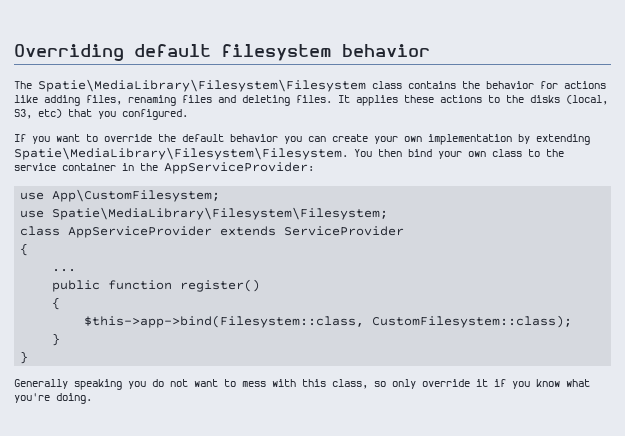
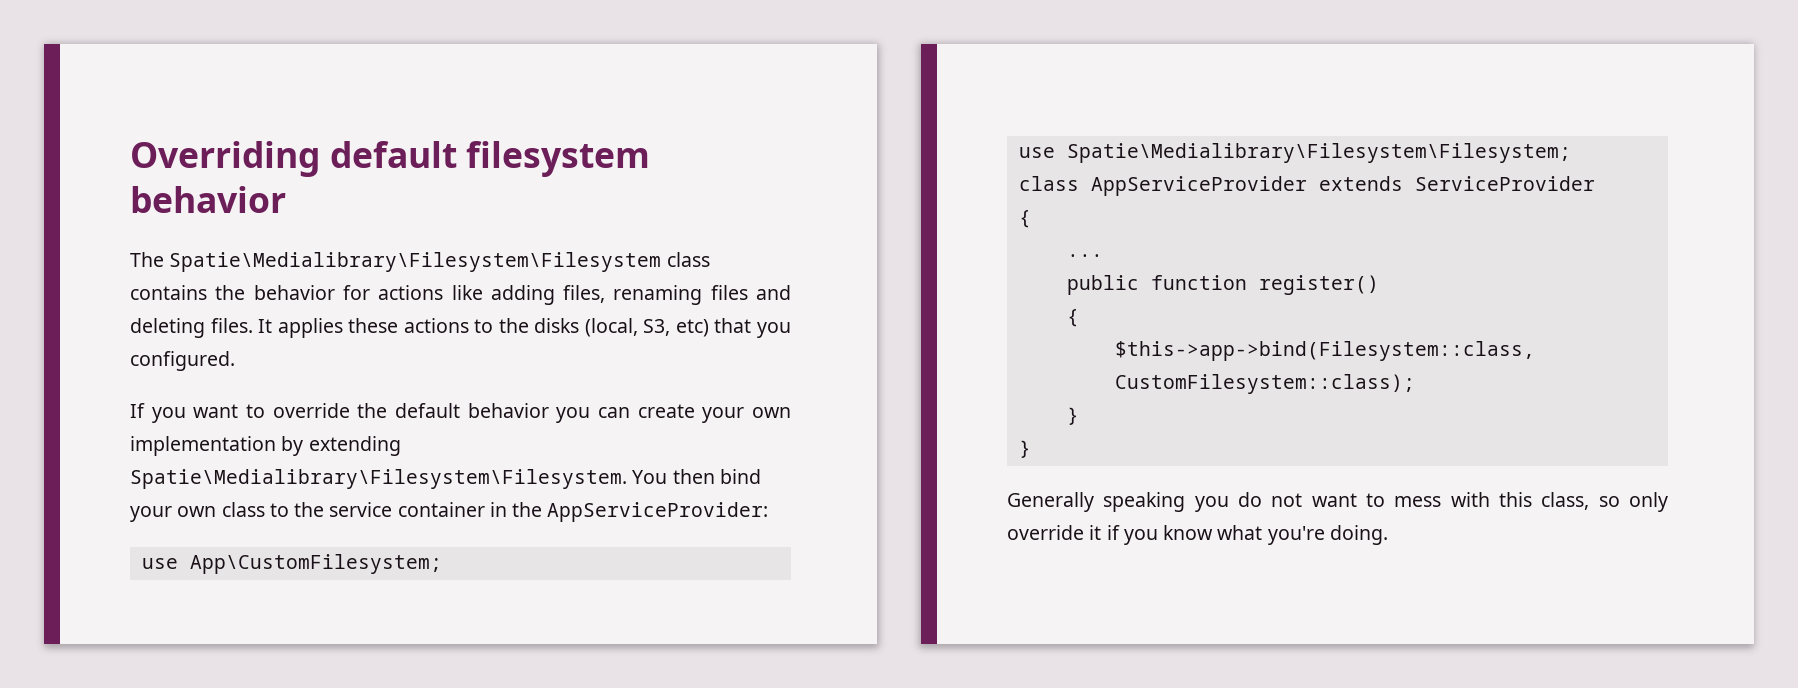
- The Spatie\MediaLibrary\Filesystem\Filesystem class contains the behavior for actions like adding files, renaming files and deleting files.
+ The Spatie\Medialibrary\Filesystem\Filesystem class contains the behavior for actions like adding files, renaming files and deleting files.
- If you want to override the default behavior you can create your own implementation by extending Spatie\MediaLibrary\Filesystem\Filesystem.
+ If you want to override the default behavior you can create your own implementation by extending Spatie\Medialibrary\Filesystem\Filesystem.
- use Spatie\MediaLibrary\Filesystem\Filesystem;
+ use Spatie\Medialibrary\Filesystem\Filesystem;

